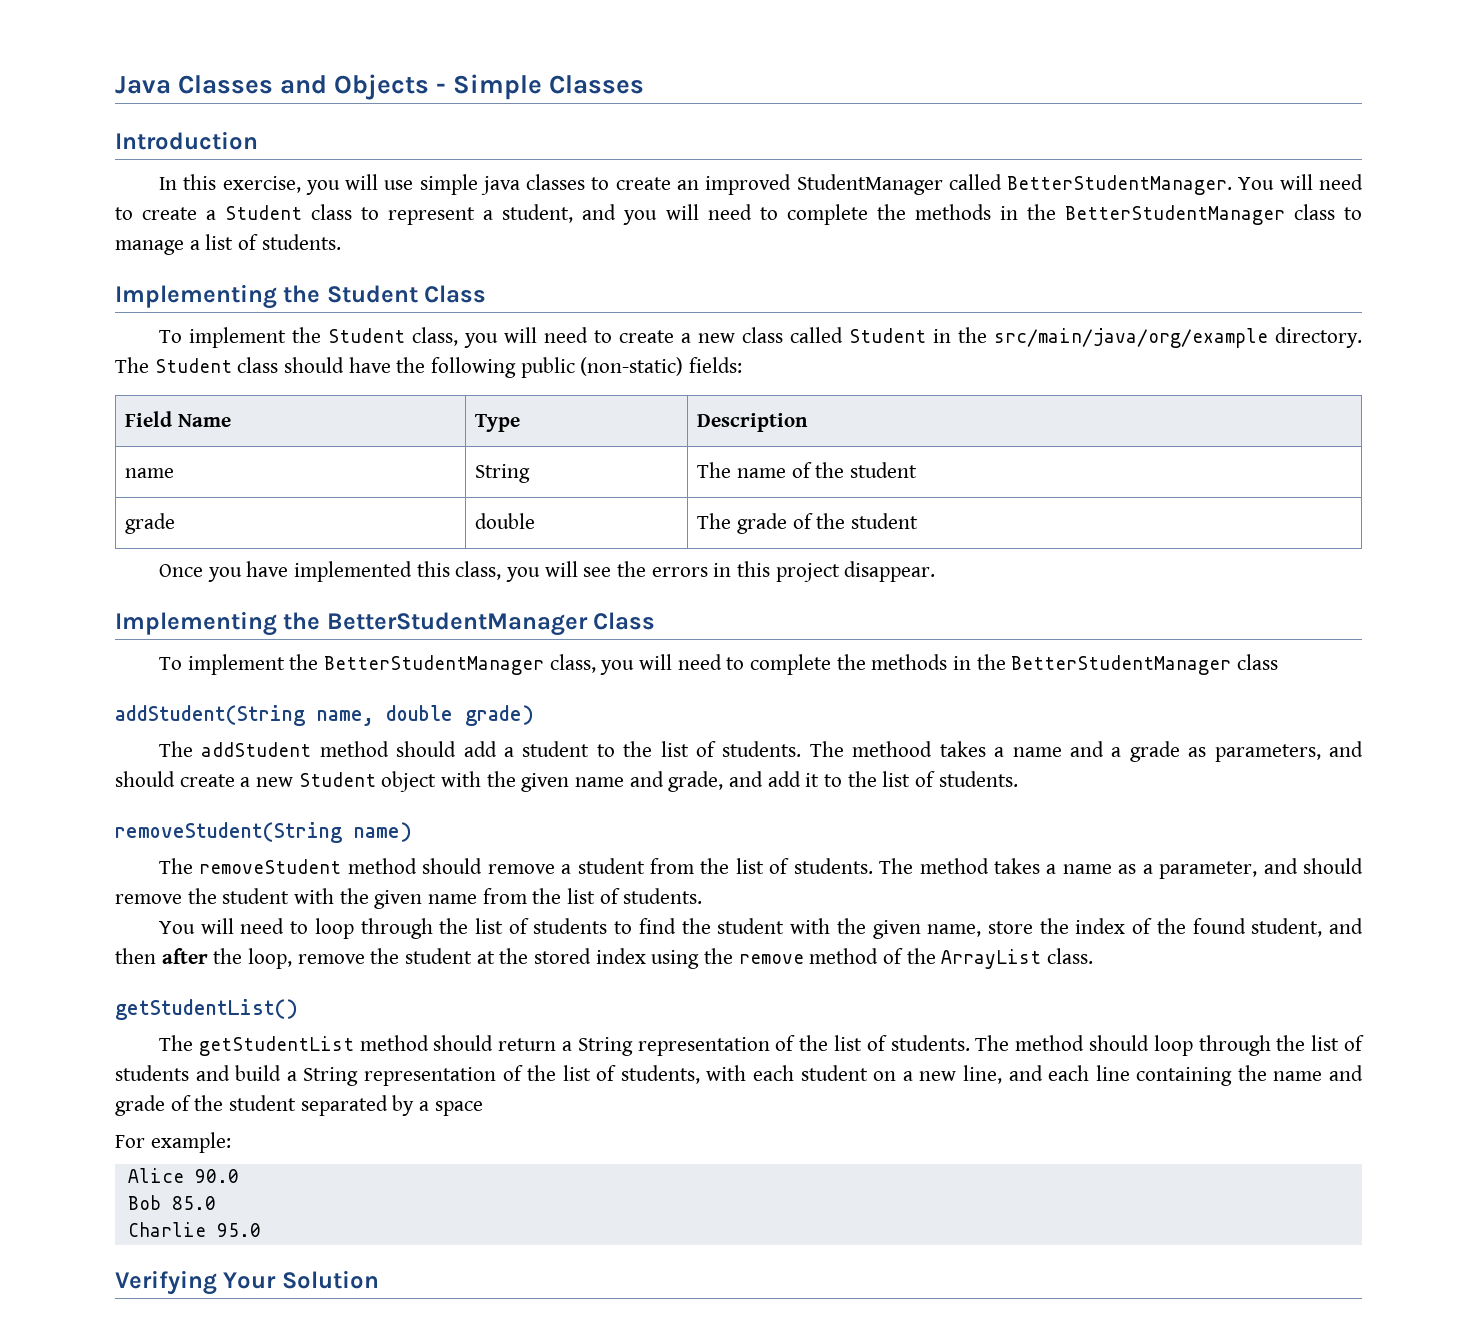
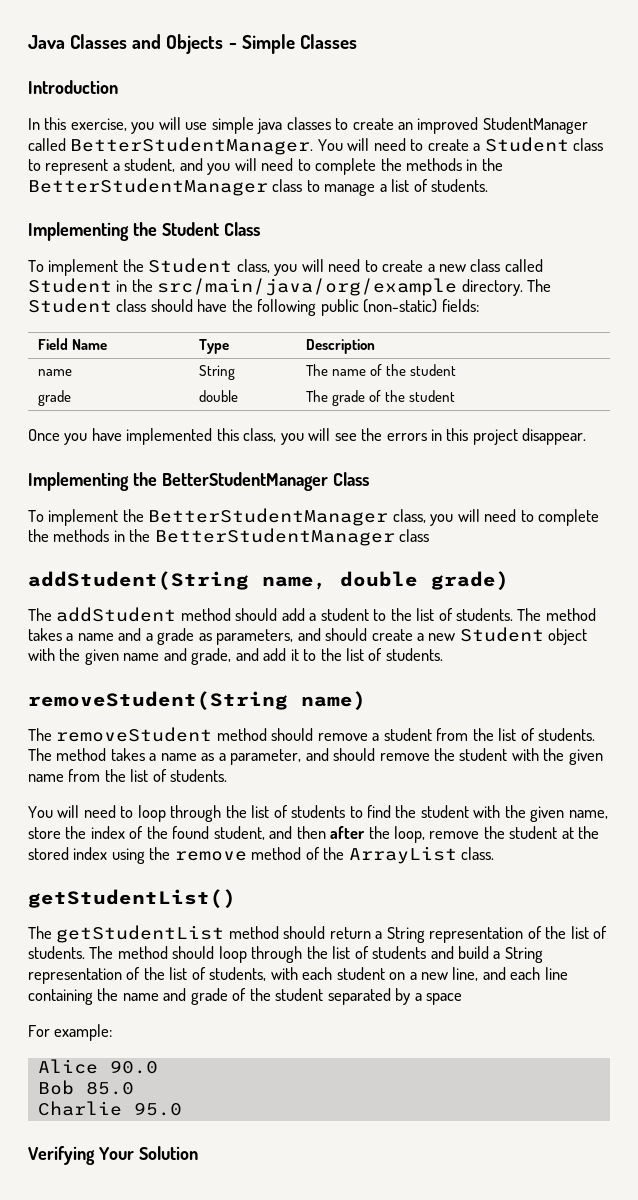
- The methood takes a name and a grade as parameters, and should create a new Student object with the given name and grade, and add it to the list of students.
+ The method takes a name and a grade as parameters, and should create a new Student object with the given name and grade, and add it to the list of students.

